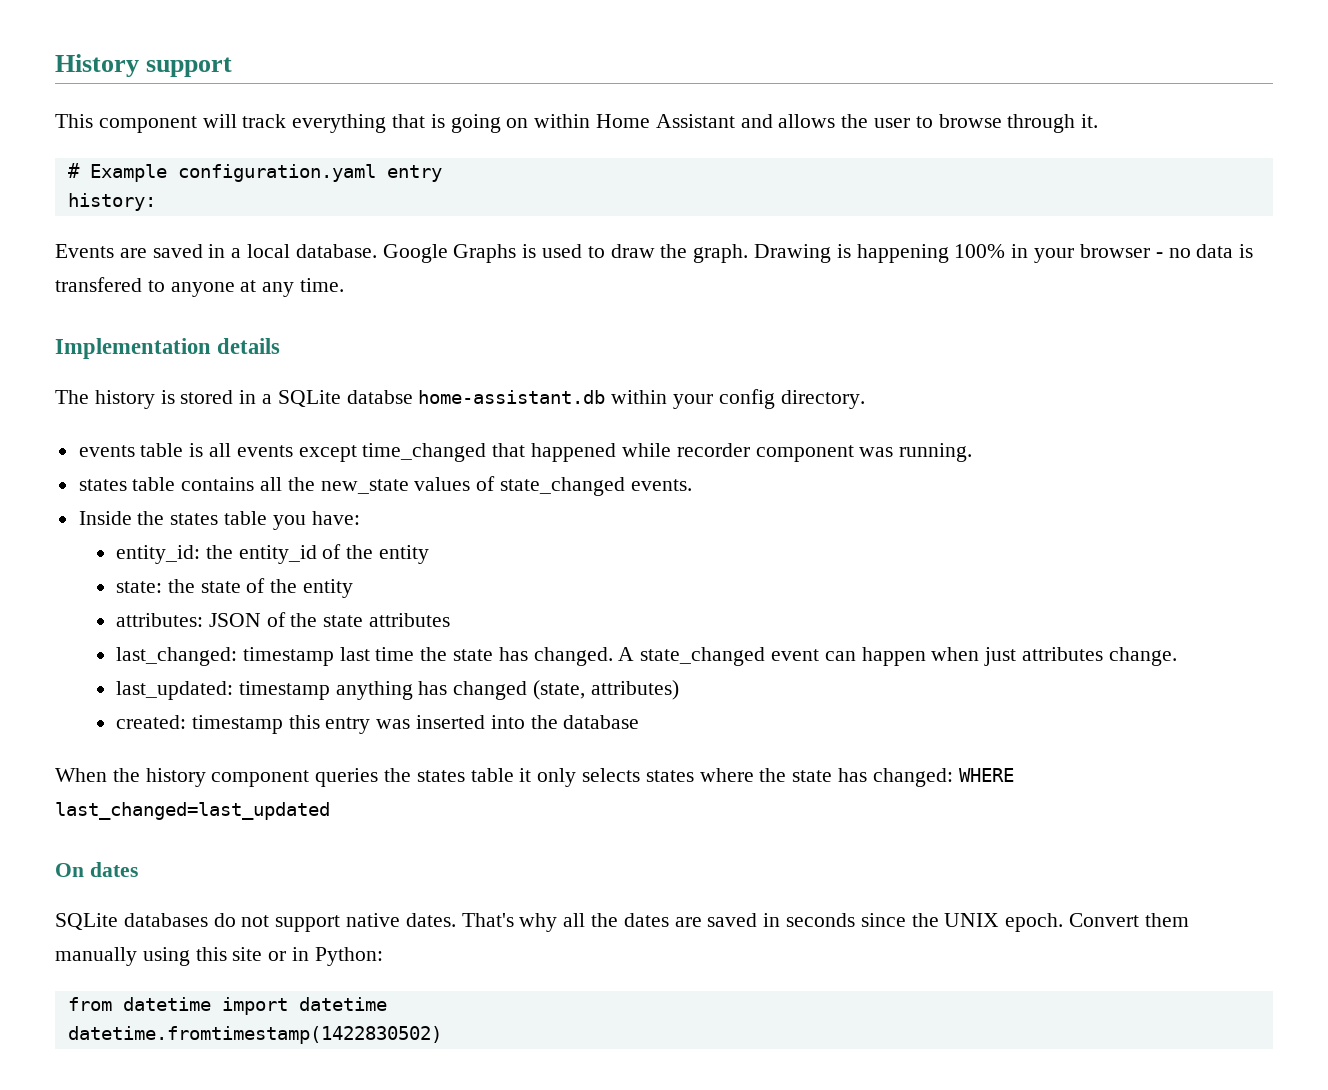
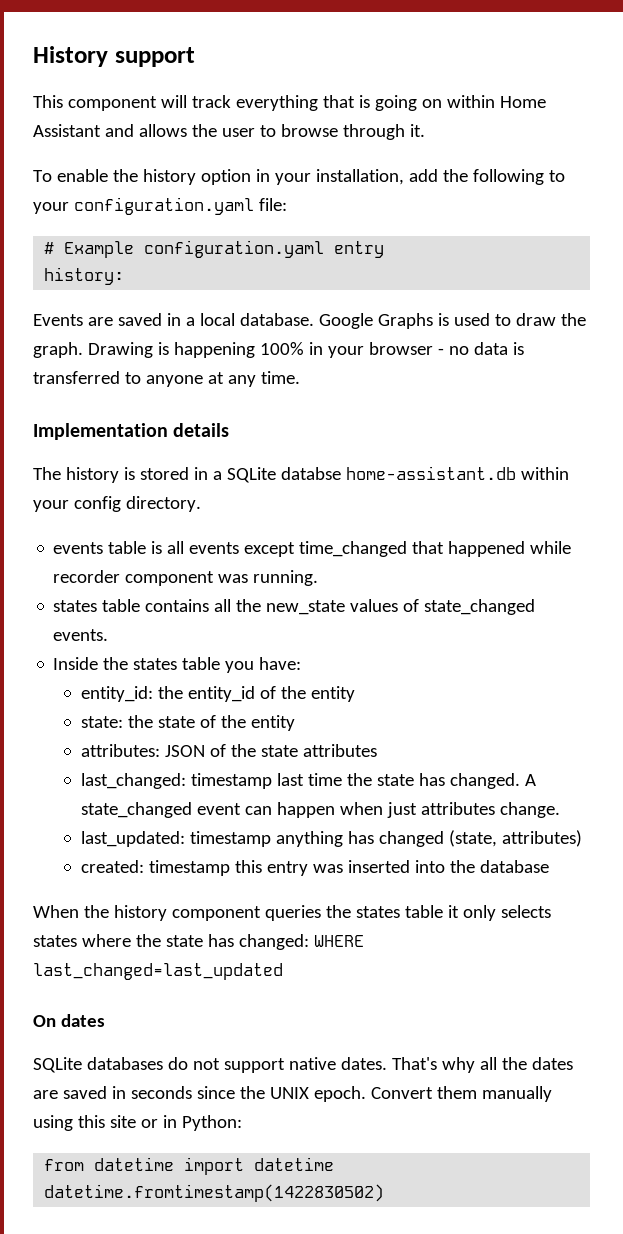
+ To enable the history option in your installation, add the following to your configuration.yaml file:
- Drawing is happening 100% in your browser - no data is transfered to anyone at any time.
+ Drawing is happening 100% in your browser - no data is transferred to anyone at any time.

